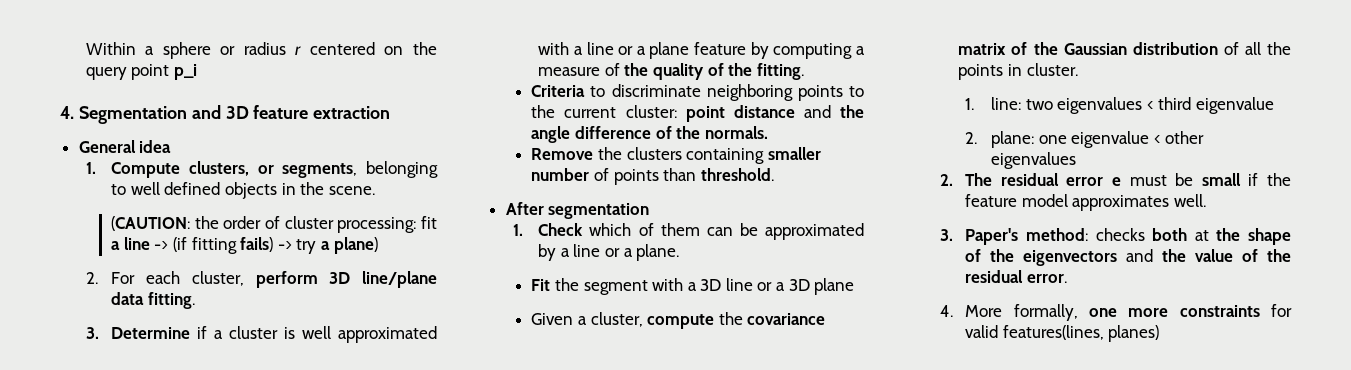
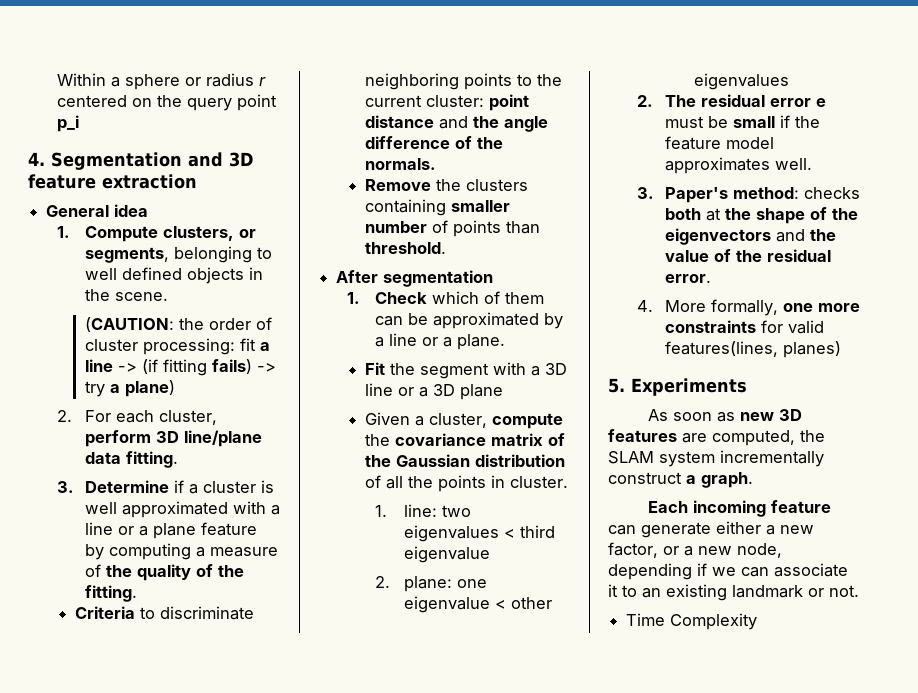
+ 5. Experiments
+ As soon as new 3D features are computed, the SLAM system incrementally construct a graph.
+ Each incoming feature can generate either a new factor, or a new node, depending if we can associate it to an existing landmark or not.
+ Time Complexity

